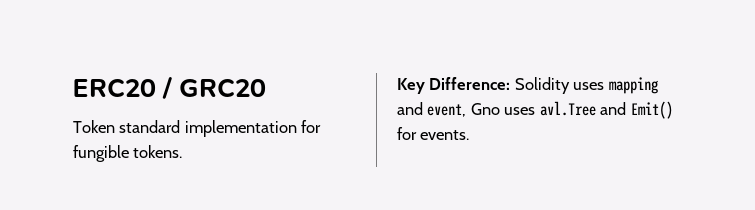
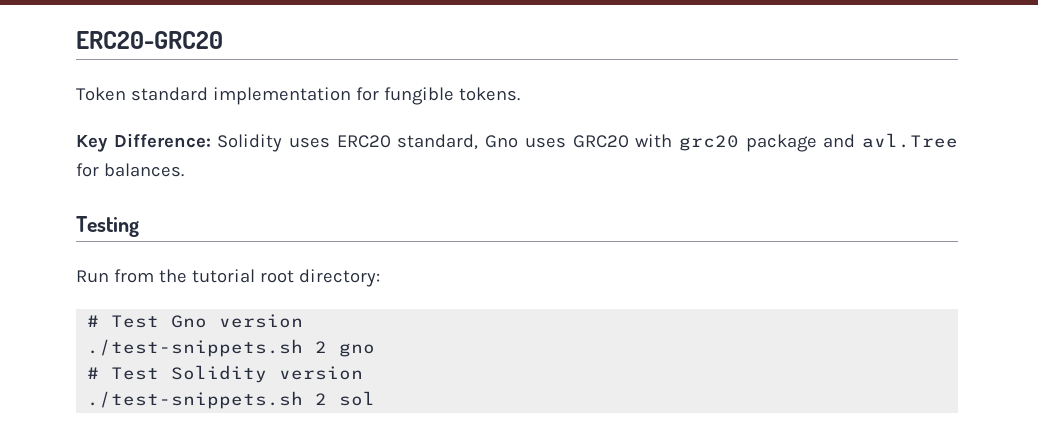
- ERC20 / GRC20
+ ERC20-GRC20
- Key Difference: Solidity uses mapping and event, Gno uses avl.Tree and Emit() for events.
+ Key Difference: Solidity uses ERC20 standard, Gno uses GRC20 with grc20 package and avl.Tree for balances.
+ Testing
+ Run from the tutorial root directory:
+ # Test Gno version
+ ./test-snippets.sh 2 gno
+ # Test Solidity version
+ ./test-snippets.sh 2 sol

